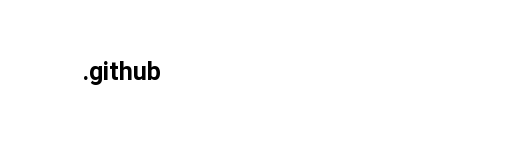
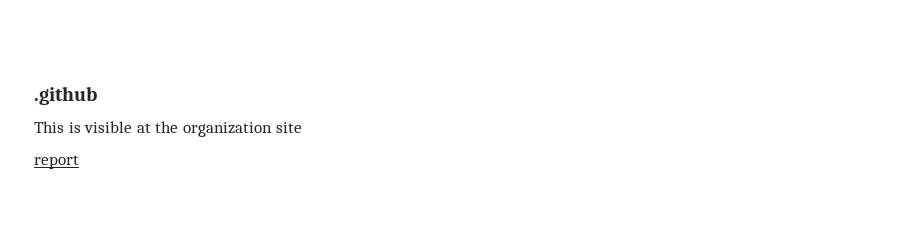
+ This is visible at the organization site
+ report

